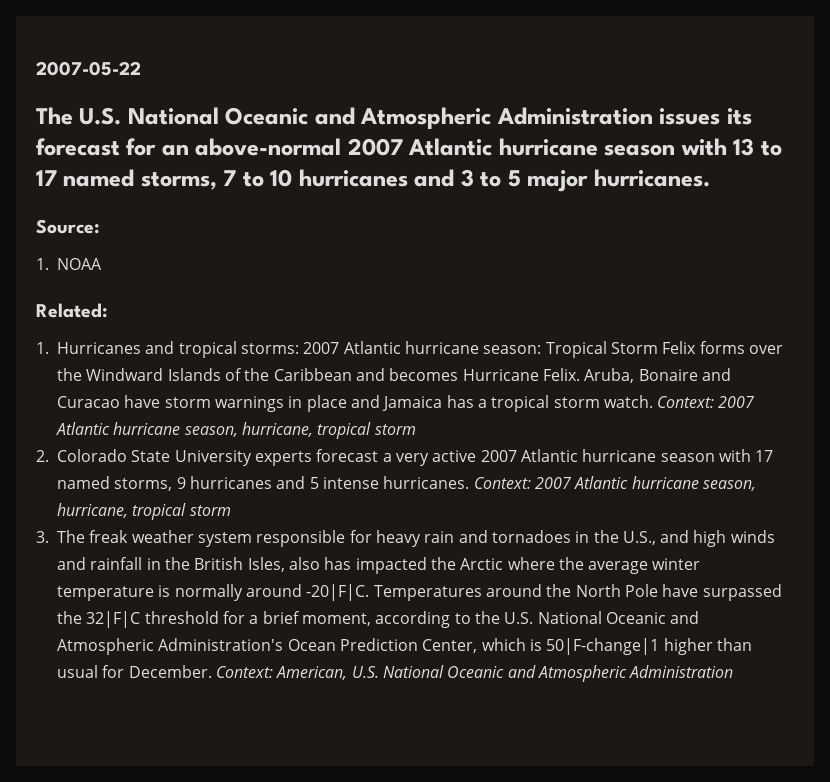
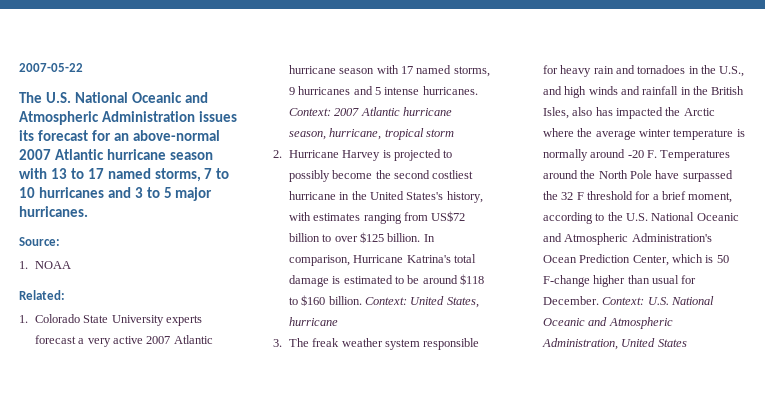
- 1. Hurricanes and tropical storms: 2007 Atlantic hurricane season: Tropical Storm Felix forms over the Windward Islands of the Caribbean and becomes Hurricane Felix. Aruba, Bonaire and Curacao have storm warnings in place and Jamaica has a tropical storm watch. Context: 2007 Atlantic hurricane season, hurricane, tropical storm
- 2. Colorado State University experts forecast a very active 2007 Atlantic hurricane season with 17 named storms, 9 hurricanes and 5 intense hurricanes.
+ 1. Colorado State University experts forecast a very active 2007 Atlantic hurricane season with 17 named storms, 9 hurricanes and 5 intense hurricanes.
+ 2. Hurricane Harvey is projected to possibly become the second costliest hurricane in the United States's history, with estimates ranging from US$72 billion to over $125 billion. In comparison, Hurricane Katrina's total damage is estimated to be around $118 to $160 billion. Context: United States, hurricane
- 3. The freak weather system responsible for heavy rain and tornadoes in the U.S., and high winds and rainfall in the British Isles, also has impacted the Arctic where the average winter temperature is normally around -20|F|C. Temperatures around the North Pole have surpassed the 32|F|C threshold for a brief moment, according to the U.S. National Oceanic and Atmospheric Administration's Ocean Prediction Center, which is 50|F-change|1 higher than usual for December.
+ 3. The freak weather system responsible for heavy rain and tornadoes in the U.S., and high winds and rainfall in the British Isles, also has impacted the Arctic where the average winter temperature is normally around -20 F. Temperatures around the North Pole have surpassed the 32 F threshold for a brief moment, according to the U.S. National Oceanic and Atmospheric Administration's Ocean Prediction Center, which is 50 F-change higher than usual for December.
- Context: American, U.S. National Oceanic and Atmospheric Administration
+ Context: U.S. National Oceanic and Atmospheric Administration, United States

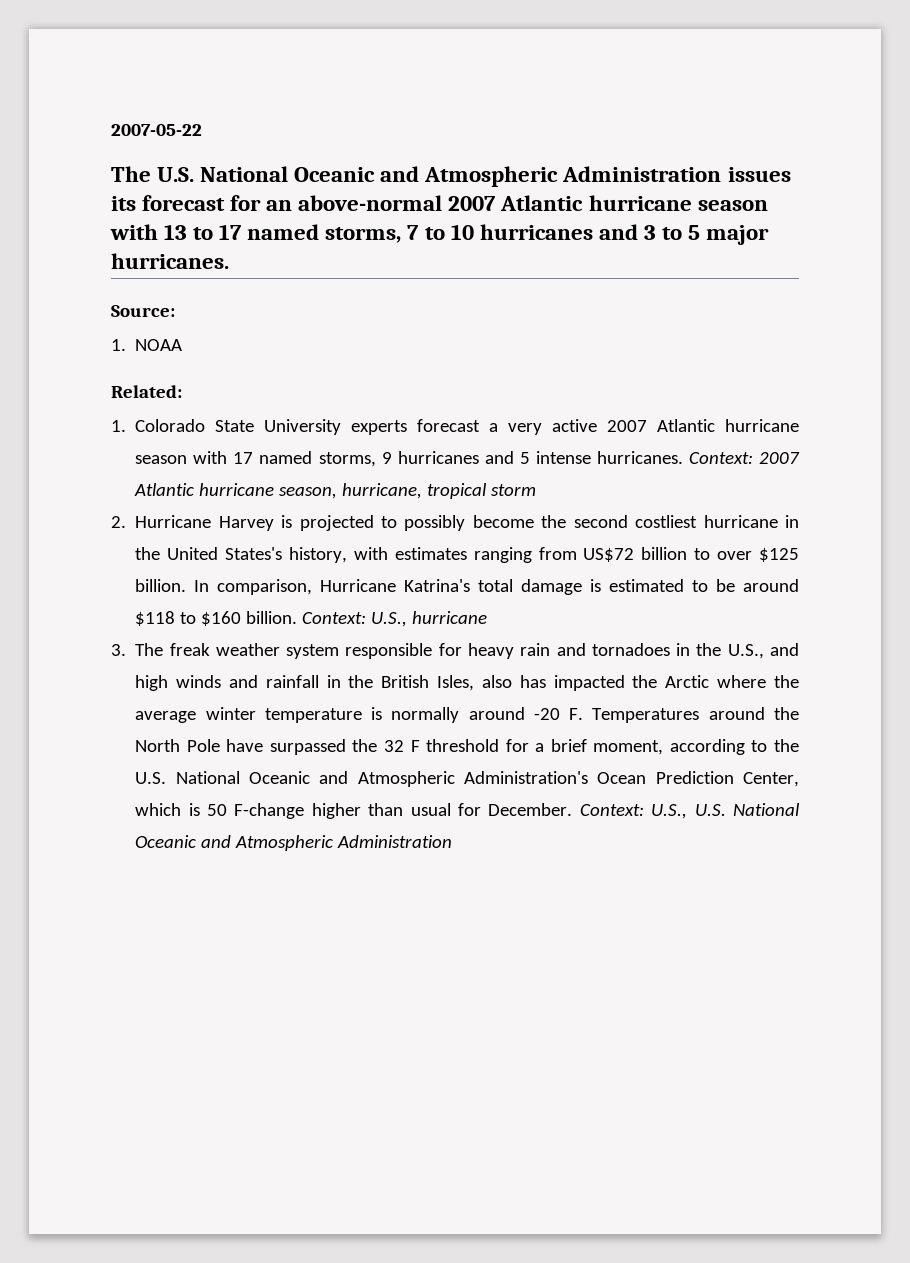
- Context: United States, hurricane
+ Context: U.S., hurricane
- Context: U.S. National Oceanic and Atmospheric Administration, United States
+ Context: U.S., U.S. National Oceanic and Atmospheric Administration

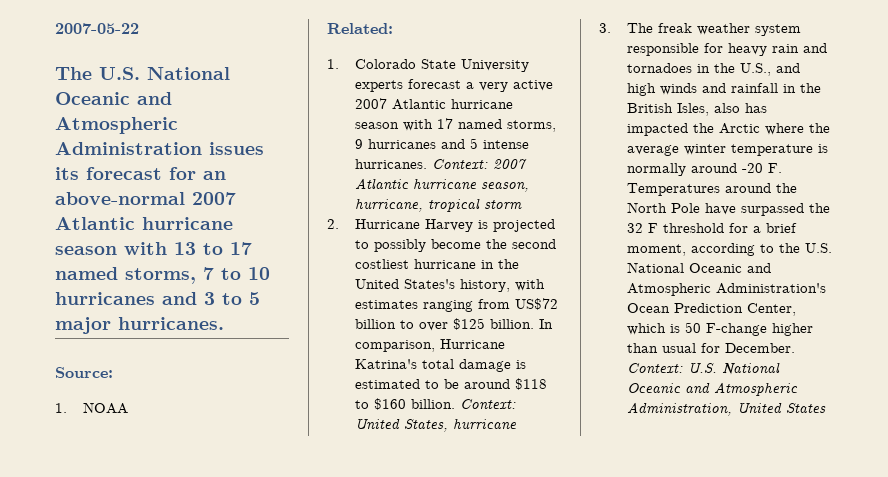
- Context: U.S., hurricane
+ Context: United States, hurricane
- Context: U.S., U.S. National Oceanic and Atmospheric Administration
+ Context: U.S. National Oceanic and Atmospheric Administration, United States

